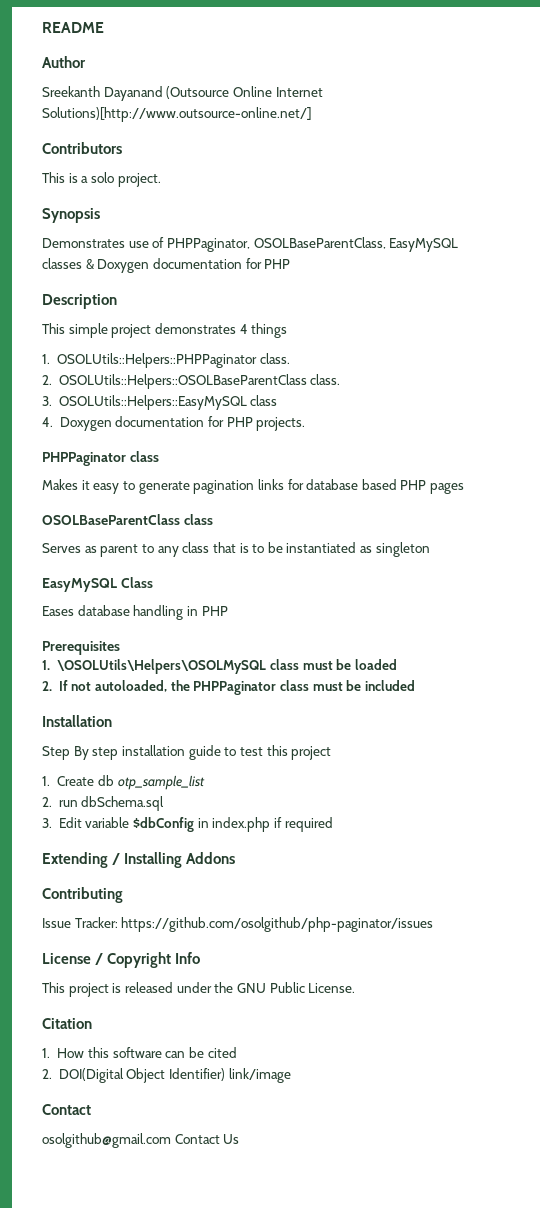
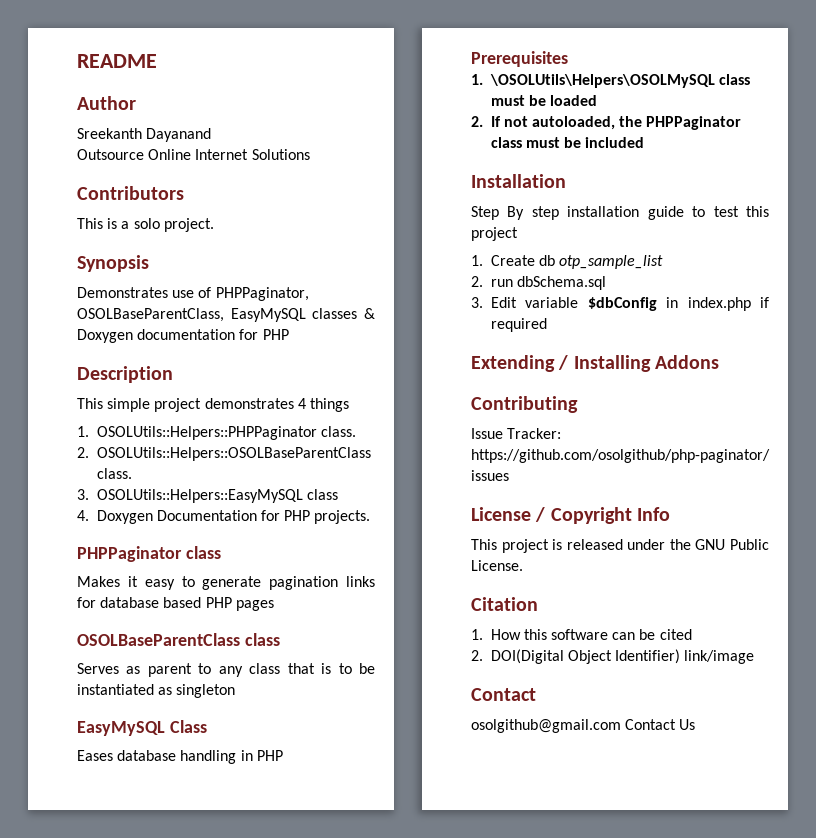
- Sreekanth Dayanand (Outsource Online Internet Solutions)[http://www.outsource-online.net/]
+ Sreekanth Dayanand
+ Outsource Online Internet Solutions
- 4. Doxygen documentation for PHP projects.
+ 4. Doxygen Documentation for PHP projects.

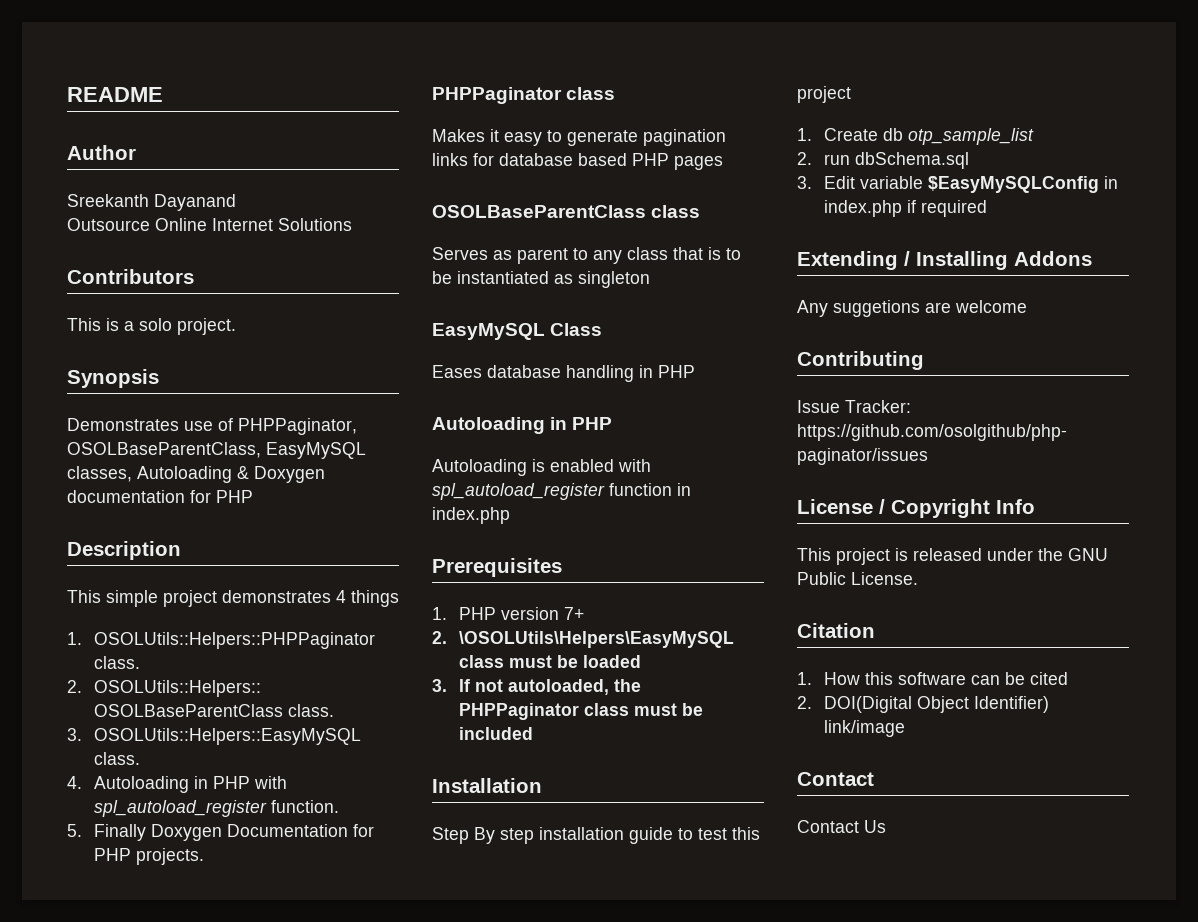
- Demonstrates use of PHPPaginator, OSOLBaseParentClass, EasyMySQL classes & Doxygen documentation for PHP
+ Demonstrates use of PHPPaginator, OSOLBaseParentClass, EasyMySQL classes, Autoloading & Doxygen documentation for PHP
- 3. OSOLUtils::Helpers::EasyMySQL class
+ 3. OSOLUtils::Helpers::EasyMySQL class.
- 4. Doxygen Documentation for PHP projects.
+ 4. Autoloading in PHP with spl_autoload_register function.
+ 5. Finally Doxygen Documentation for PHP projects.
  Eases database handling in PHP
+ Autoloading in PHP
+ Autoloading is enabled with spl_autoload_register function in index.php
  Prerequisites
- 1. \OSOLUtils\Helpers\OSOLMySQL class must be loaded
+ 1. PHP version 7+
+ 2. \OSOLUtils\Helpers\EasyMySQL class must be loaded
- 2. If not autoloaded, the PHPPaginator class must be included
+ 3. If not autoloaded, the PHPPaginator class must be included
- 3. Edit variable $dbConfig in index.php if required
+ 3. Edit variable $EasyMySQLConfig in index.php if required
+ Any suggetions are welcome
- osolgithub@gmail.com Contact Us
+ Contact Us

